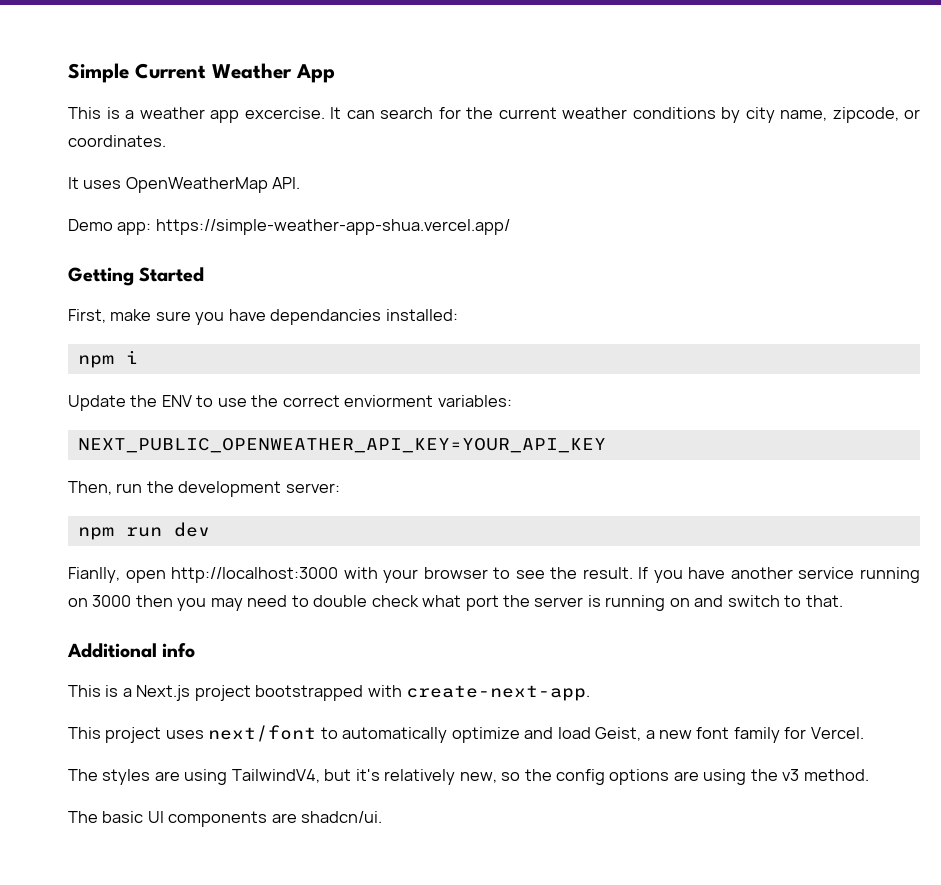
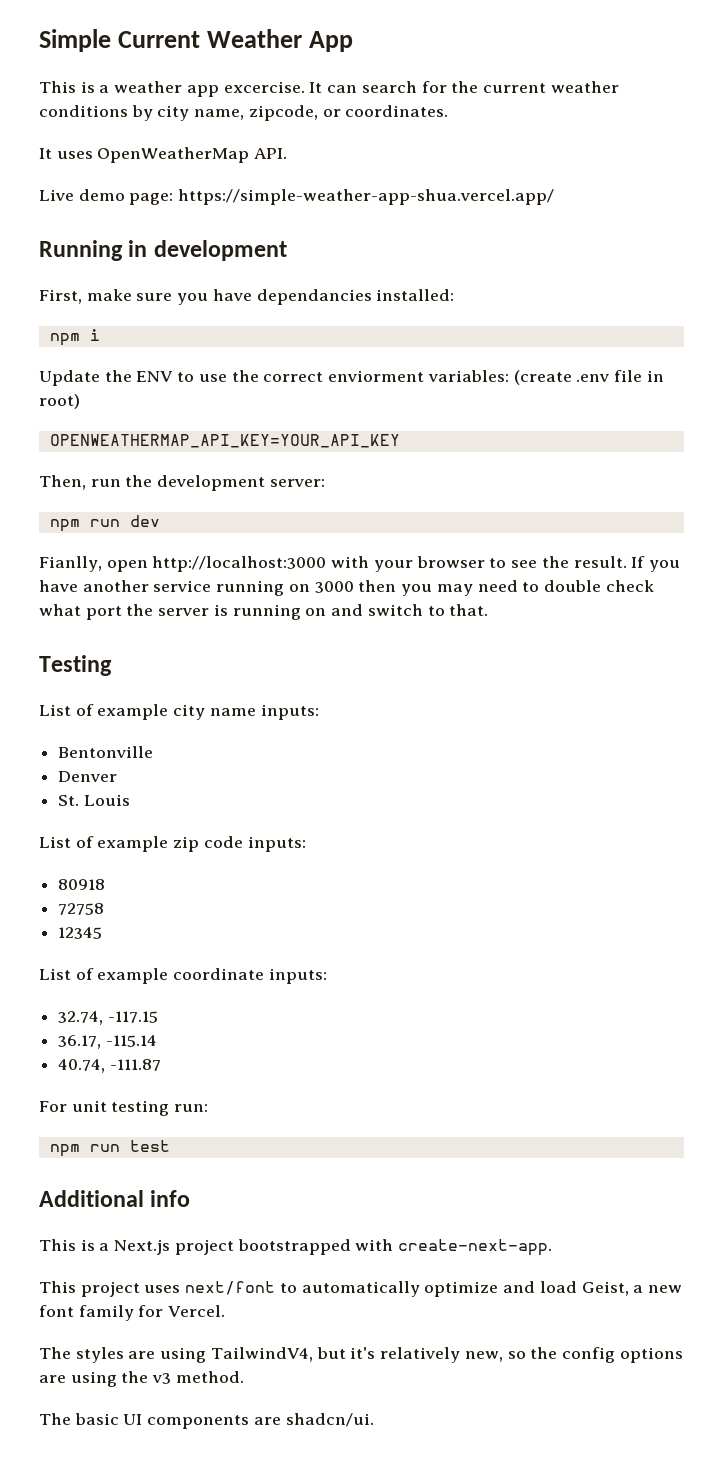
- Demo app: https://simple-weather-app-shua.vercel.app/
- Getting Started
+ Live demo page: https://simple-weather-app-shua.vercel.app/
+ Running in development
- Update the ENV to use the correct enviorment variables:
- NEXT_PUBLIC_OPENWEATHER_API_KEY=YOUR_API_KEY
+ Update the ENV to use the correct enviorment variables: (create .env file in root)
+ OPENWEATHERMAP_API_KEY=YOUR_API_KEY
+ Testing
+ List of example city name inputs:
+ Bentonville
+ Denver
+ St. Louis
+ List of example zip code inputs:
+ 80918
+ 72758
+ 12345
+ List of example coordinate inputs:
+ 32.74, -117.15
+ 36.17, -115.14
+ 40.74, -111.87
+ For unit testing run:
+ npm run test

